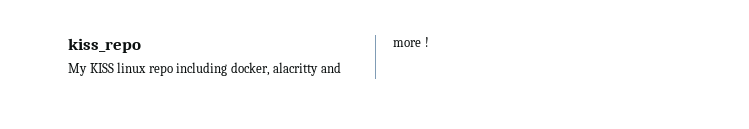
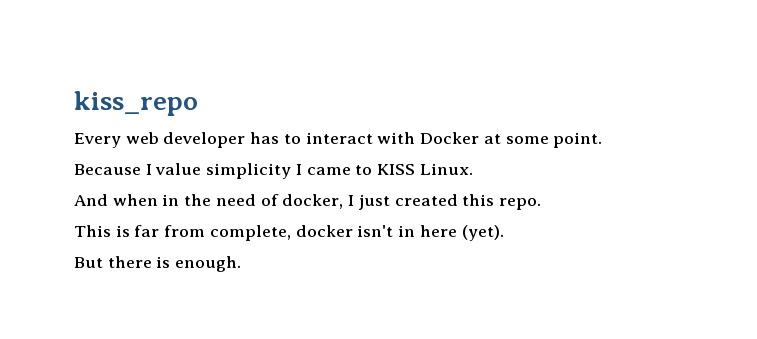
- My KISS linux repo including docker, alacritty and more !
+ Every web developer has to interact with Docker at some point.
+ Because I value simplicity I came to KISS Linux.
+ And when in the need of docker, I just created this repo.
+ This is far from complete, docker isn't in here (yet).
+ But there is enough.

